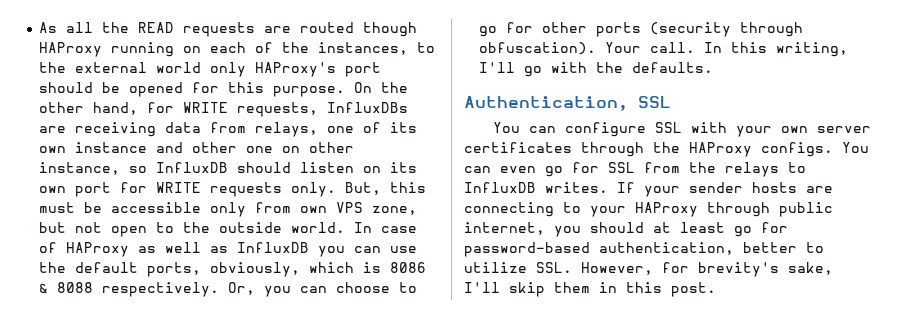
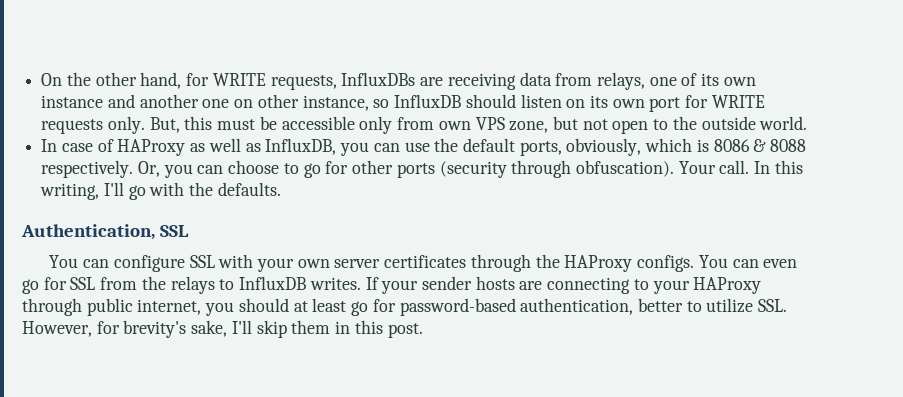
- As all the READ requests are routed though HAProxy running on each of the instances, to the external world only HAProxy's port should be opened for this purpose. On the other hand, for WRITE requests, InfluxDBs are receiving data from relays, one of its own instance and other one on other instance, so InfluxDB should listen on its own port for WRITE requests only.
+ On the other hand, for WRITE requests, InfluxDBs are receiving data from relays, one of its own instance and another one on other instance, so InfluxDB should listen on its own port for WRITE requests only.
- But, this must be accessible only from own VPS zone, but not open to the outside world. In case of HAProxy as well as InfluxDB you can use the default ports, obviously, which is 8086 & 8088 respectively.
+ But, this must be accessible only from own VPS zone, but not open to the outside world.
+ In case of HAProxy as well as InfluxDB, you can use the default ports, obviously, which is 8086 & 8088 respectively.

